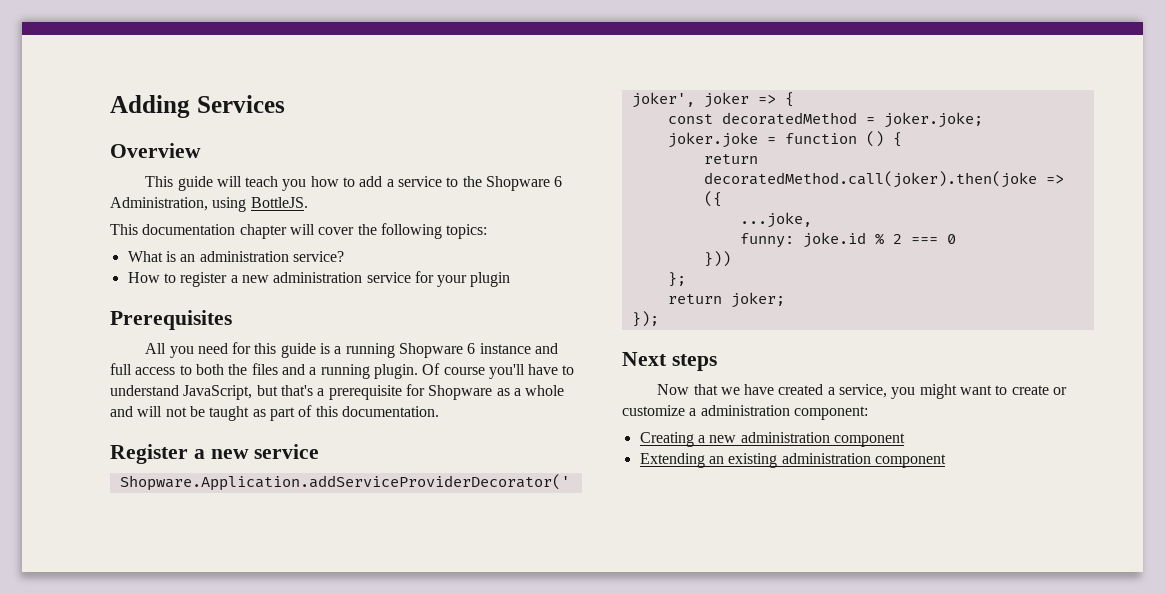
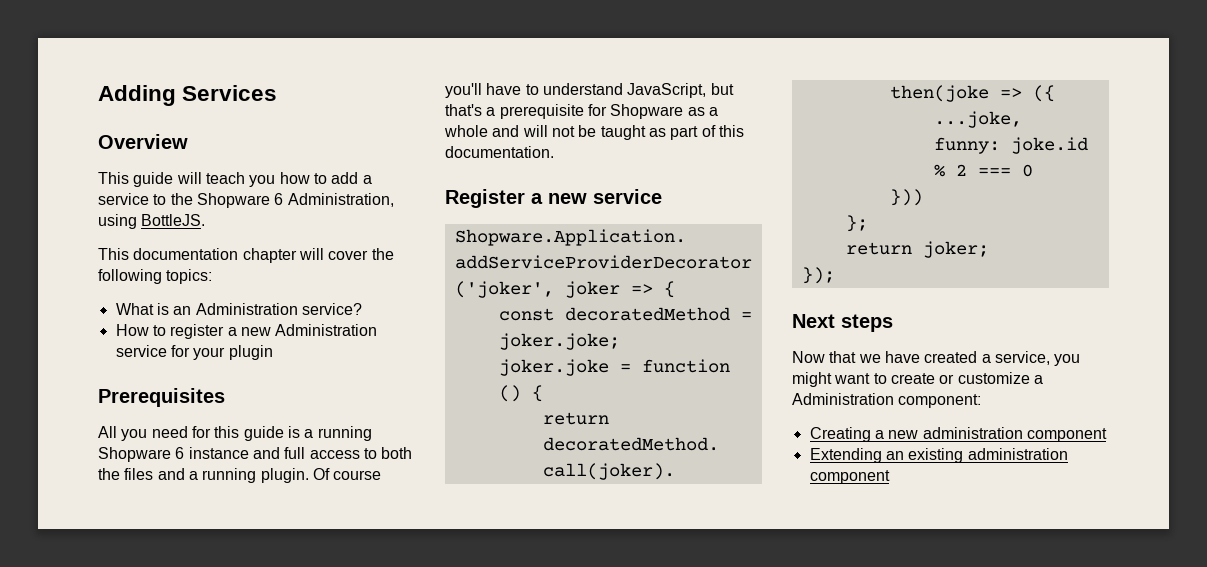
- What is an administration service?
+ What is an Administration service?
- How to register a new administration service for your plugin
+ How to register a new Administration service for your plugin
- Now that we have created a service, you might want to create or customize a administration component:
+ Now that we have created a service, you might want to create or customize a Administration component:

